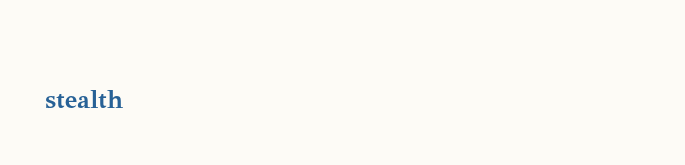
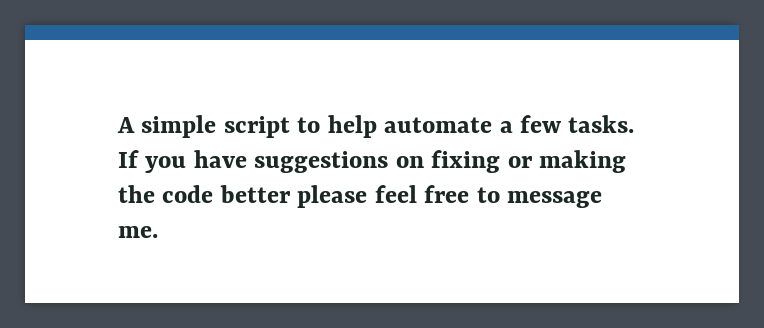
- stealth
+ A simple script to help automate a few tasks. If you have suggestions on fixing or making the code better please feel free to message me.

